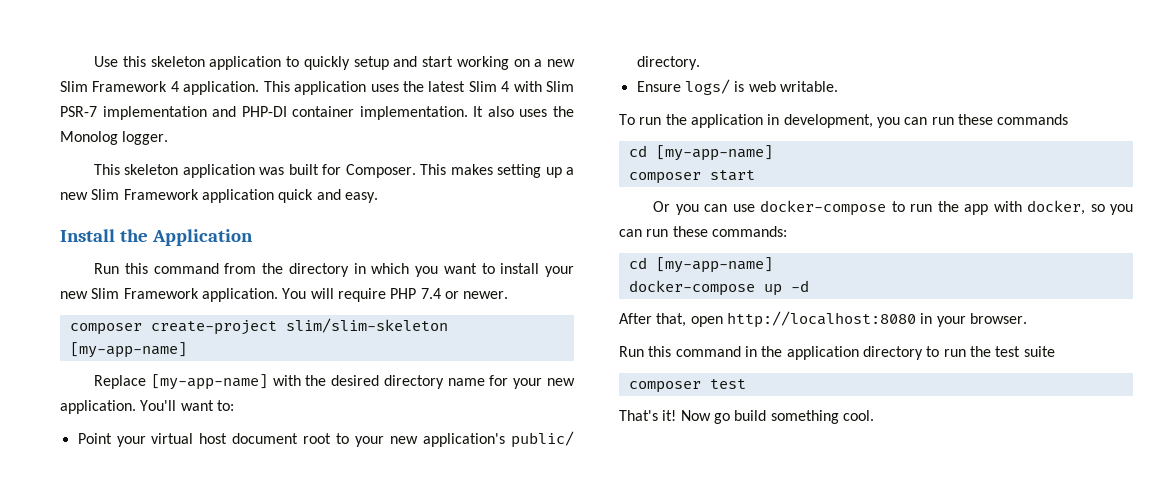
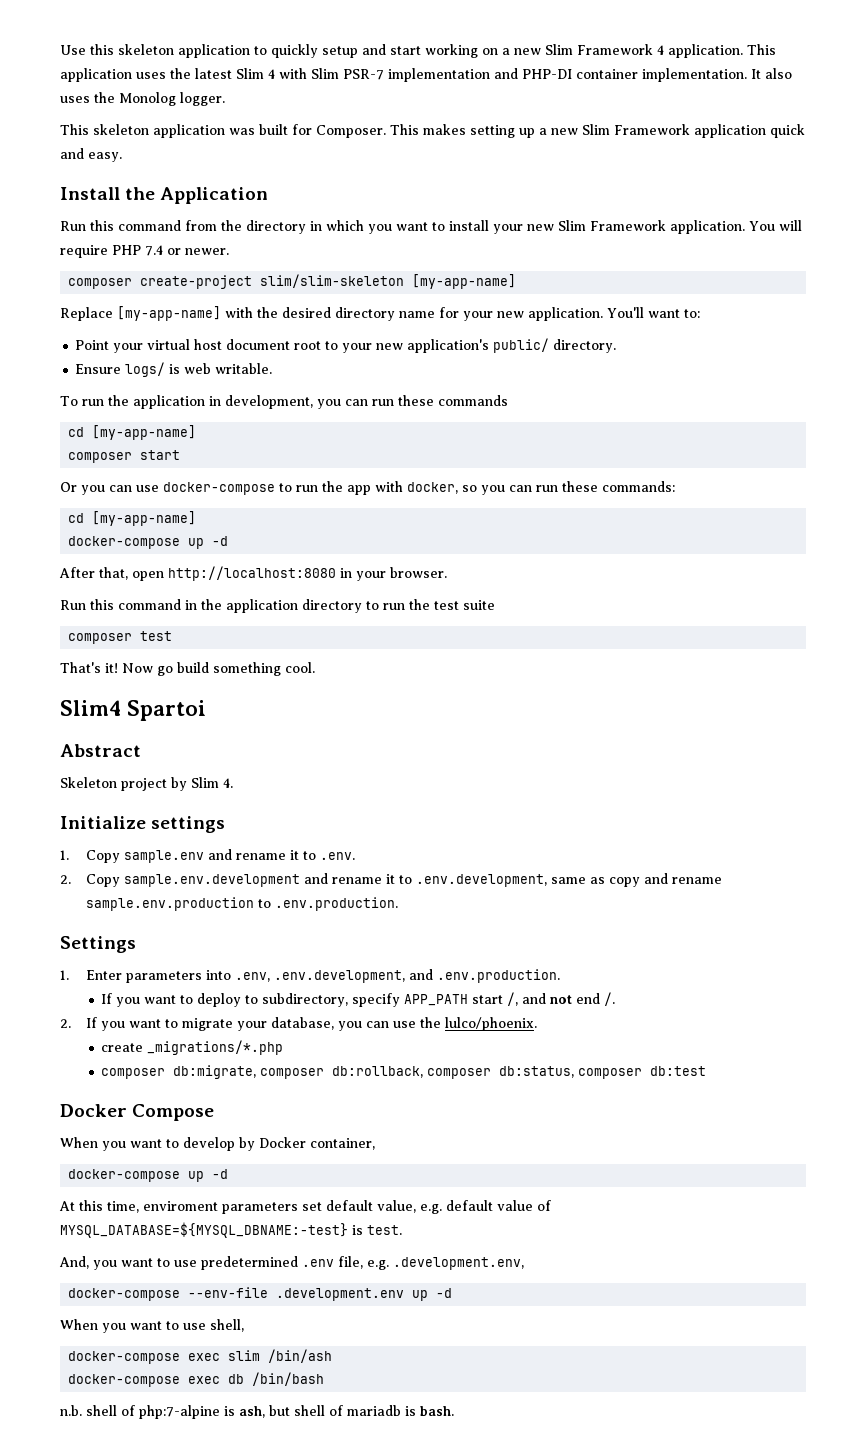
+ Slim4 Spartoi
+ Abstract
+ Skeleton project by Slim 4.
+ Initialize settings
+ 1. Copy sample.env and rename it to .env.
+ 2. Copy sample.env.development and rename it to .env.development, same as copy and rename sample.env.production to .env.production.
+ Settings
+ 1. Enter parameters into .env, .env.development, and .env.production.
+ If you want to deploy to subdirectory, specify APP_PATH start /, and not end /.
+ 2. If you want to migrate your database, you can use the lulco/phoenix.
+ create _migrations/*.php
+ composer db:migrate, composer db:rollback, composer db:status, composer db:test
+ Docker Compose
+ When you want to develop by Docker container,
+ docker-compose up -d
+ At this time, enviroment parameters set default value, e.g. default value of MYSQL_DATABASE=${MYSQL_DBNAME:-test} is test.
+ And, you want to use predetermined .env file, e.g. .development.env,
+ docker-compose --env-file .development.env up -d
+ When you want to use shell,
+ docker-compose exec slim /bin/ash
+ docker-compose exec db /bin/bash
+ n.b. shell of php:7-alpine is ash, but shell of mariadb is bash.

